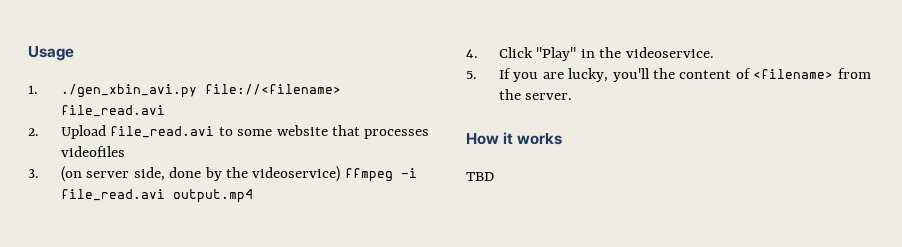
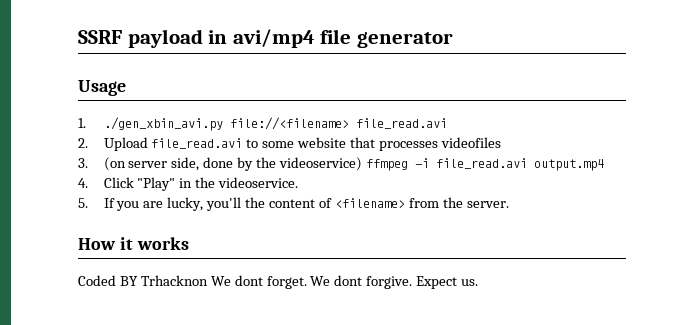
+ SSRF payload in avi/mp4 file generator
- TBD
+ Coded BY Trhacknon We dont forget. We dont forgive. Expect us.

